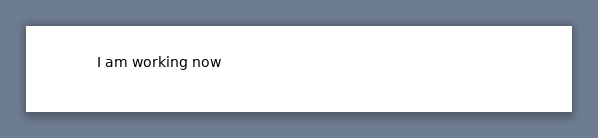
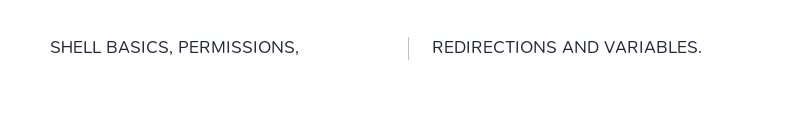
- I am working now
+ SHELL BASICS, PERMISSIONS, REDIRECTIONS AND VARIABLES.

